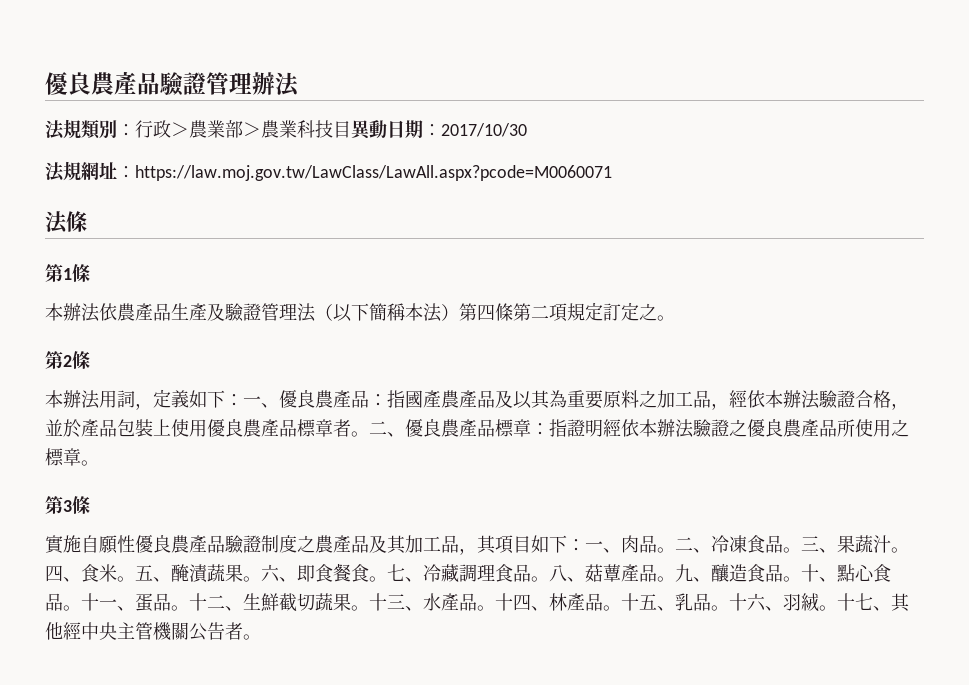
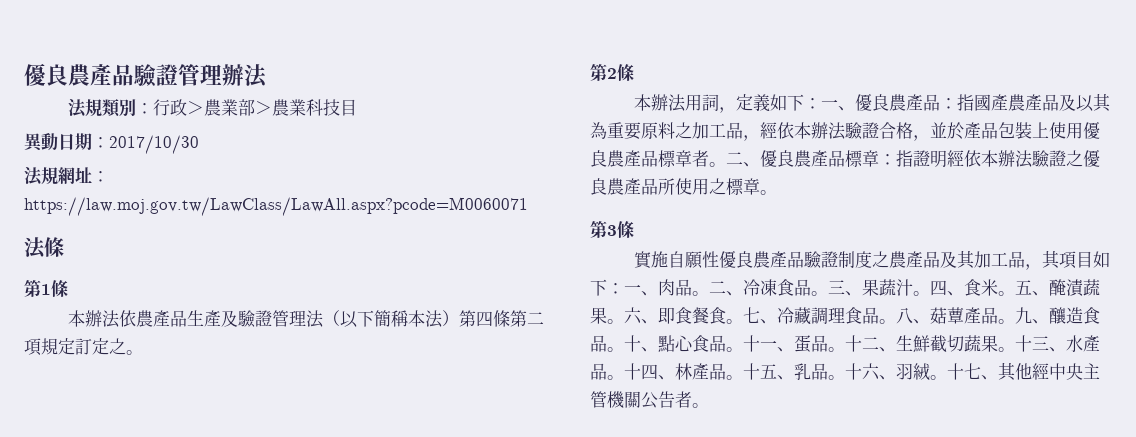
- 法規類別：行政＞農業部＞農業科技目異動日期：2017/10/30
+ 法規類別：行政＞農業部＞農業科技目
+ 異動日期：2017/10/30

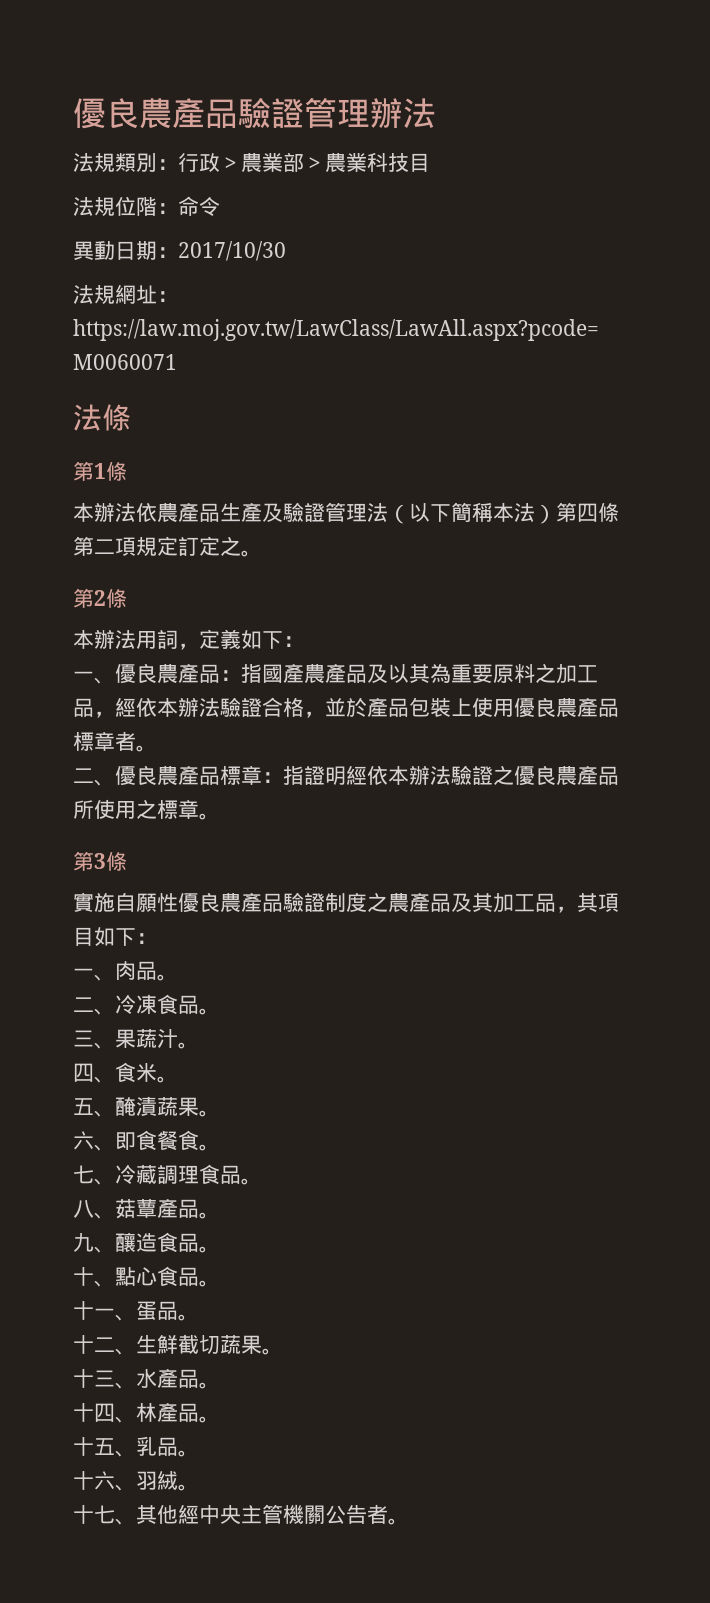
+ 法規位階：命令
- 本辦法用詞，定義如下：一、優良農產品：指國產農產品及以其為重要原料之加工品，經依本辦法驗證合格，並於產品包裝上使用優良農產品標章者。二、優良農產品標章：指證明經依本辦法驗證之優良農產品所使用之標章。
+ 本辦法用詞，定義如下：
+ 一、優良農產品：指國產農產品及以其為重要原料之加工品，經依本辦法驗證合格，並於產品包裝上使用優良農產品標章者。
+ 二、優良農產品標章：指證明經依本辦法驗證之優良農產品所使用之標章。
- 實施自願性優良農產品驗證制度之農產品及其加工品，其項目如下：一、肉品。二、冷凍食品。三、果蔬汁。四、食米。五、醃漬蔬果。六、即食餐食。七、冷藏調理食品。八、菇蕈產品。九、釀造食品。十、點心食品。十一、蛋品。十二、生鮮截切蔬果。十三、水產品。十四、林產品。十五、乳品。十六、羽絨。十七、其他經中央主管機關公告者。
+ 實施自願性優良農產品驗證制度之農產品及其加工品，其項目如下：
+ 一、肉品。
+ 二、冷凍食品。
+ 三、果蔬汁。
+ 四、食米。
+ 五、醃漬蔬果。
+ 六、即食餐食。
+ 七、冷藏調理食品。
+ 八、菇蕈產品。
+ 九、釀造食品。
+ 十、點心食品。
+ 十一、蛋品。
+ 十二、生鮮截切蔬果。
+ 十三、水產品。
+ 十四、林產品。
+ 十五、乳品。
+ 十六、羽絨。
+ 十七、其他經中央主管機關公告者。

